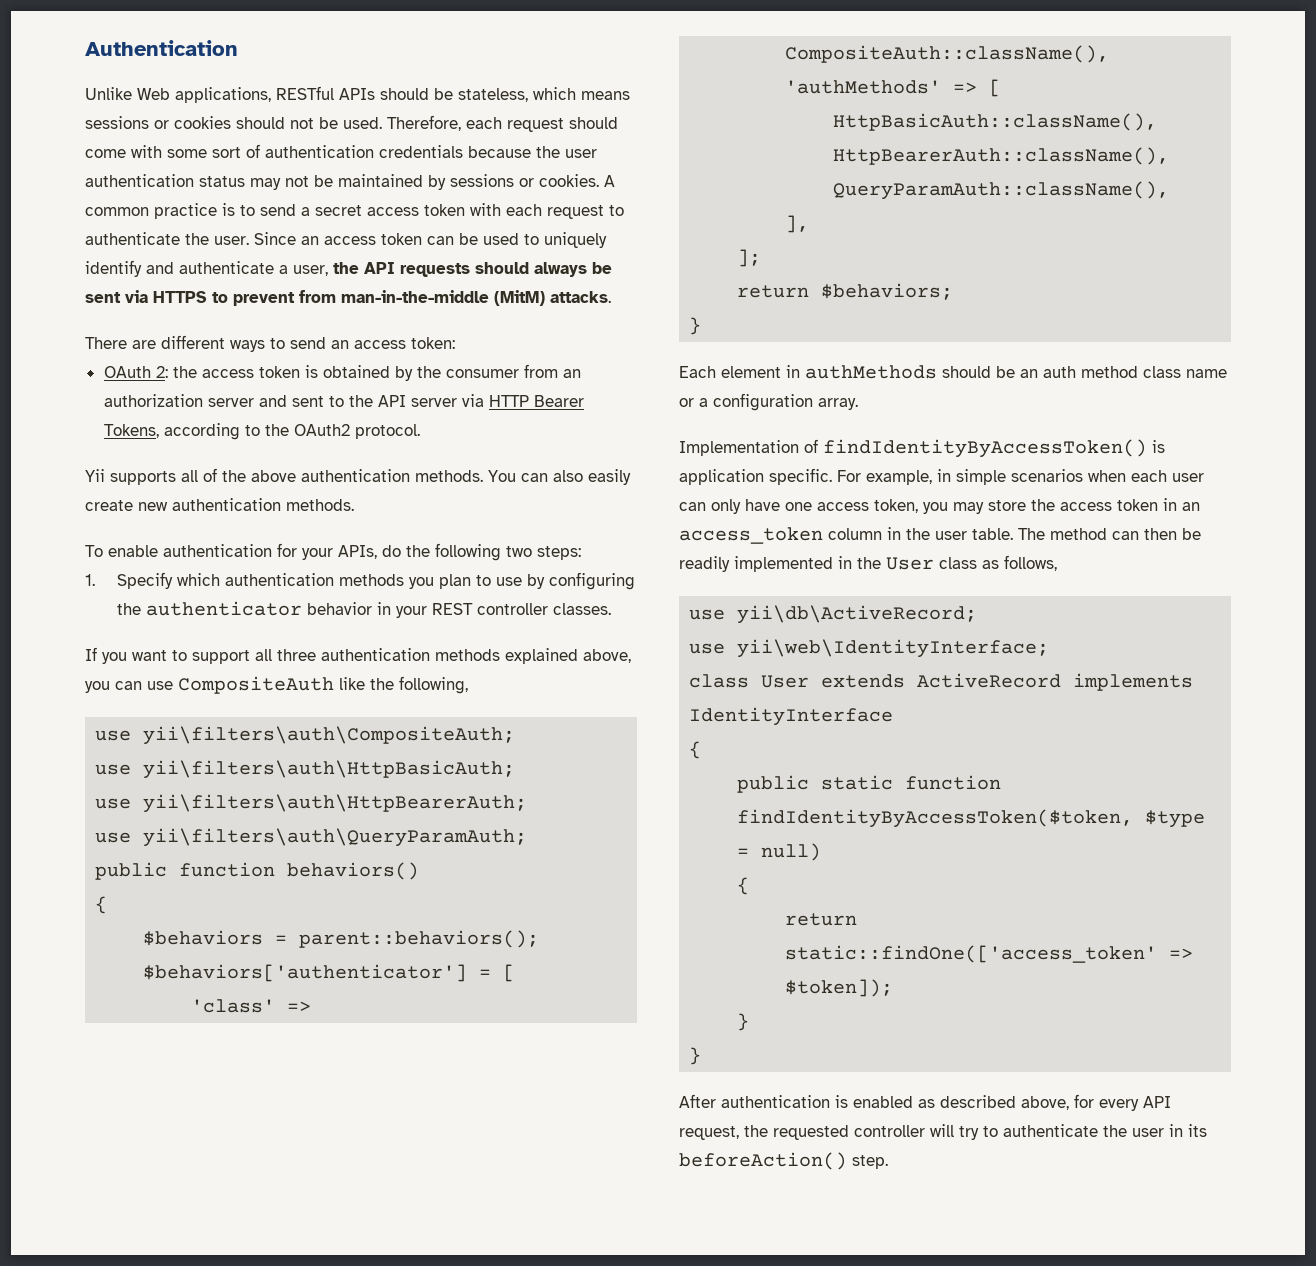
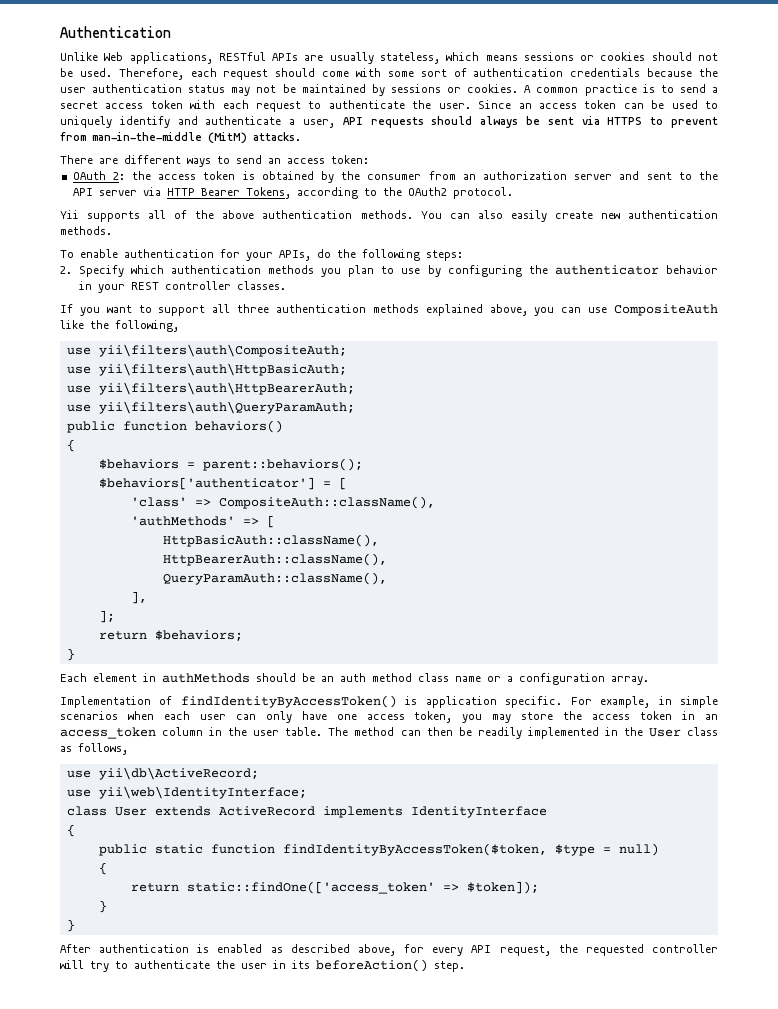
- Unlike Web applications, RESTful APIs should be stateless, which means sessions or cookies should not be used.
+ Unlike Web applications, RESTful APIs are usually stateless, which means sessions or cookies should not be used.
- Since an access token can be used to uniquely identify and authenticate a user, the API requests should always be sent via HTTPS to prevent from man-in-the-middle (MitM) attacks.
+ Since an access token can be used to uniquely identify and authenticate a user, API requests should always be sent via HTTPS to prevent from man-in-the-middle (MitM) attacks.
- To enable authentication for your APIs, do the following two steps:
+ To enable authentication for your APIs, do the following steps:
- 1. Specify which authentication methods you plan to use by configuring the authenticator behavior in your REST controller classes.
+ 2. Specify which authentication methods you plan to use by configuring the authenticator behavior in your REST controller classes.

